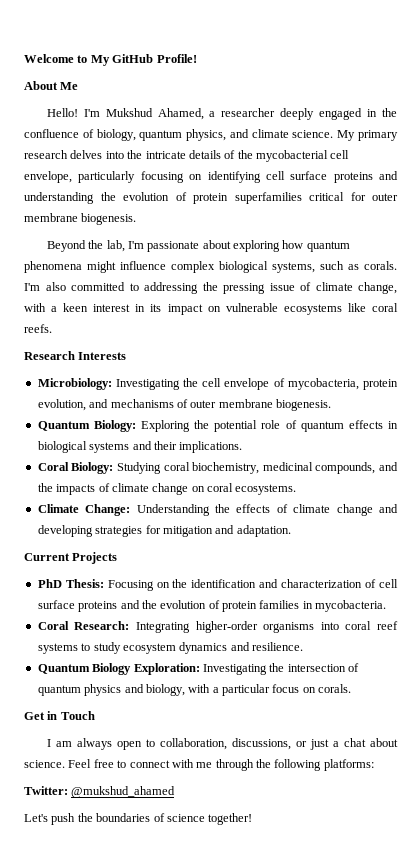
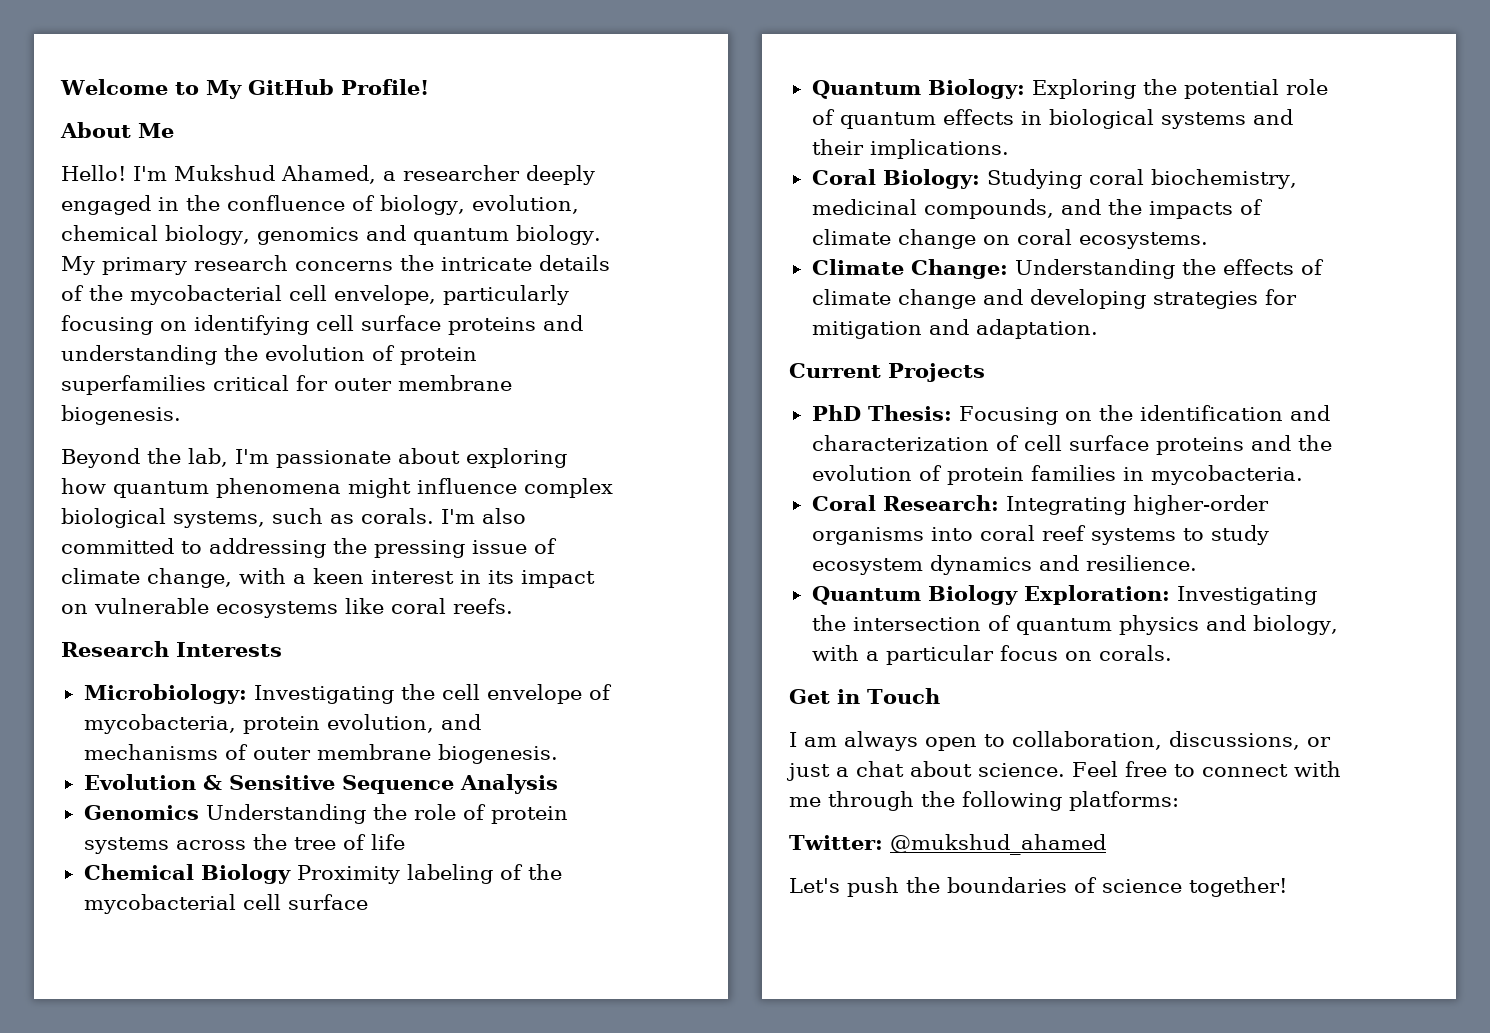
- I'm Mukshud Ahamed, a researcher deeply engaged in the confluence of biology, quantum physics, and climate science.
+ I'm Mukshud Ahamed, a researcher deeply engaged in the confluence of biology, evolution, chemical biology, genomics and quantum biology.
- My primary research delves into the intricate details of the mycobacterial cell envelope, particularly focusing on identifying cell surface proteins and understanding the evolution of protein superfamilies critical for outer membrane biogenesis.
+ My primary research concerns the intricate details of the mycobacterial cell envelope, particularly focusing on identifying cell surface proteins and understanding the evolution of protein superfamilies critical for outer membrane biogenesis.
+ Evolution & Sensitive Sequence Analysis
+ Genomics Understanding the role of protein systems across the tree of life
+ Chemical Biology Proximity labeling of the mycobacterial cell surface

